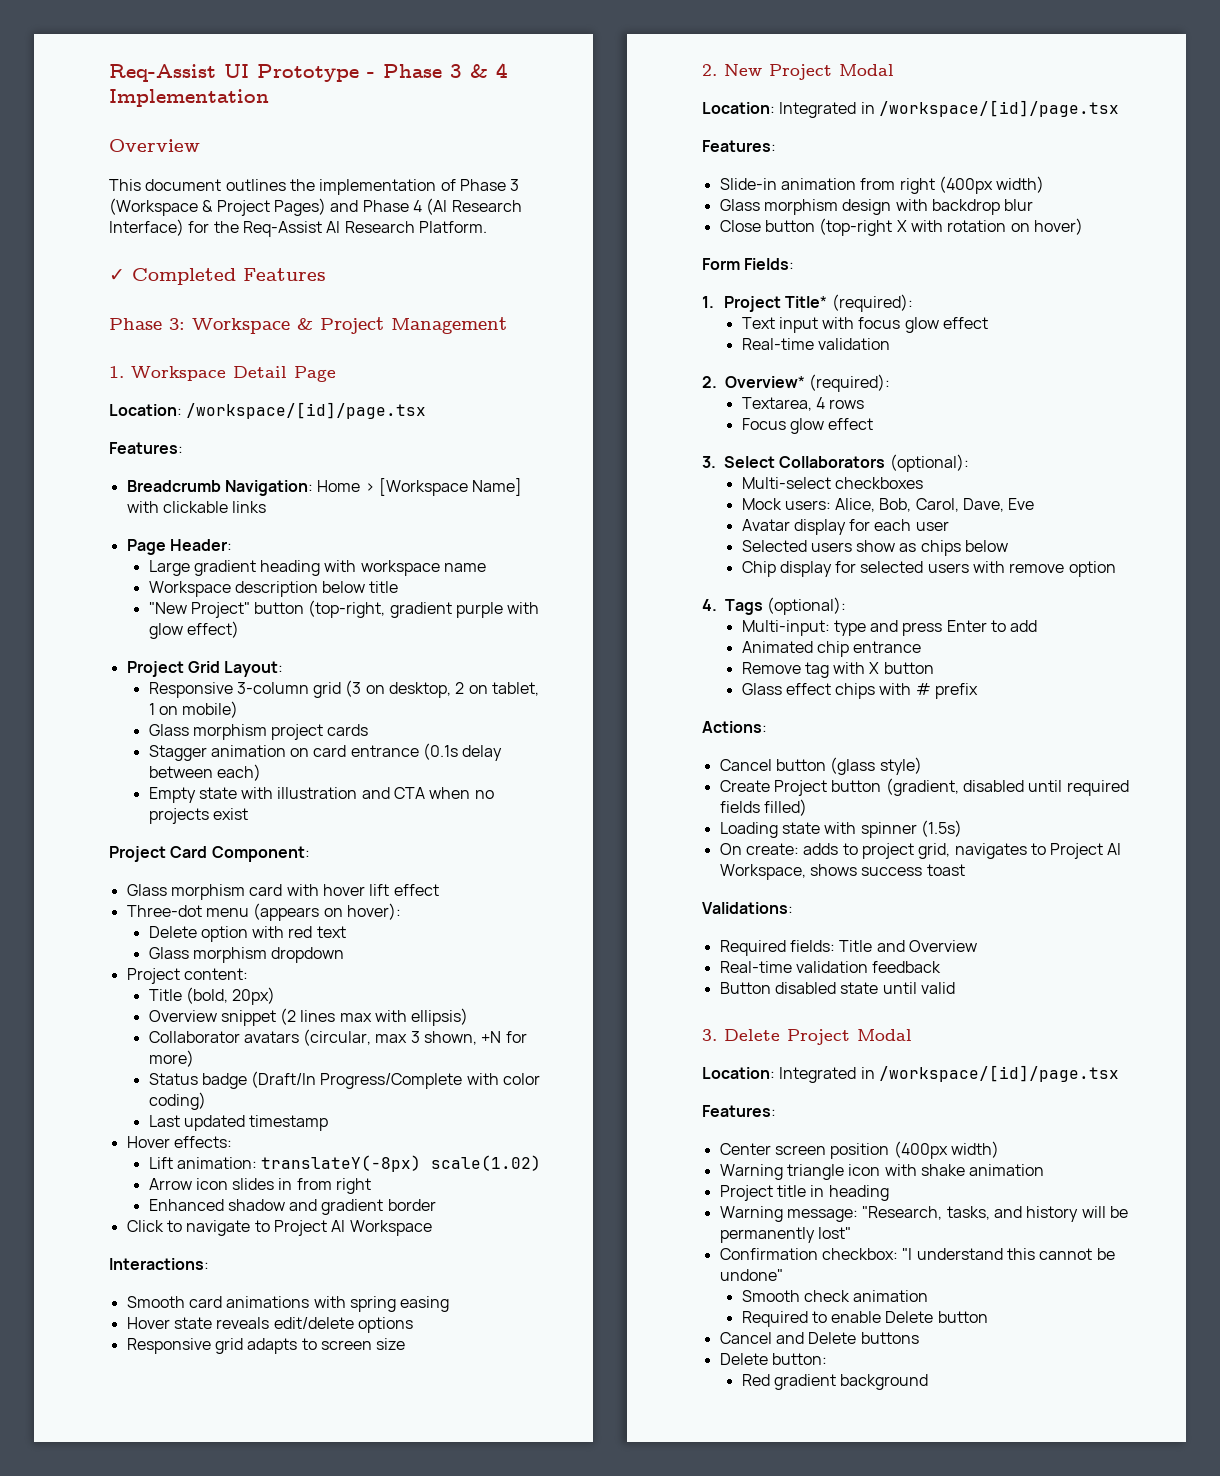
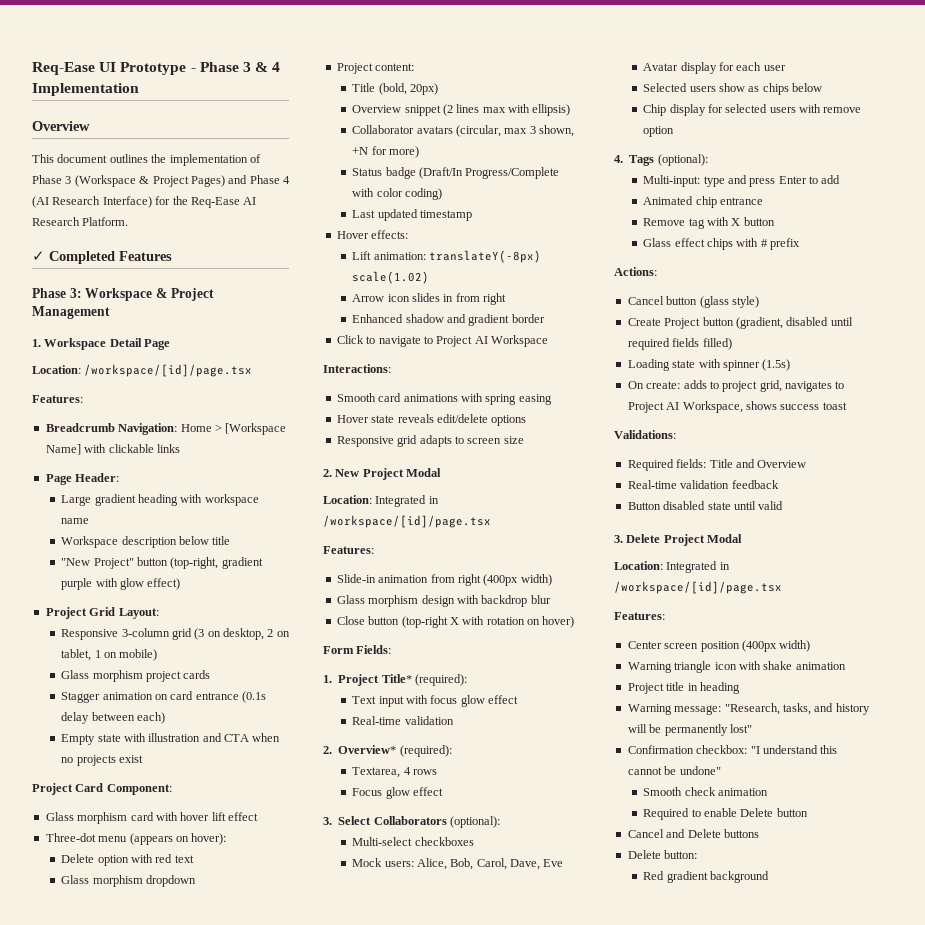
- Req-Assist UI Prototype - Phase 3 & 4 Implementation
+ Req-Ease UI Prototype - Phase 3 & 4 Implementation
- This document outlines the implementation of Phase 3 (Workspace & Project Pages) and Phase 4 (AI Research Interface) for the Req-Assist AI Research Platform.
+ This document outlines the implementation of Phase 3 (Workspace & Project Pages) and Phase 4 (AI Research Interface) for the Req-Ease AI Research Platform.

